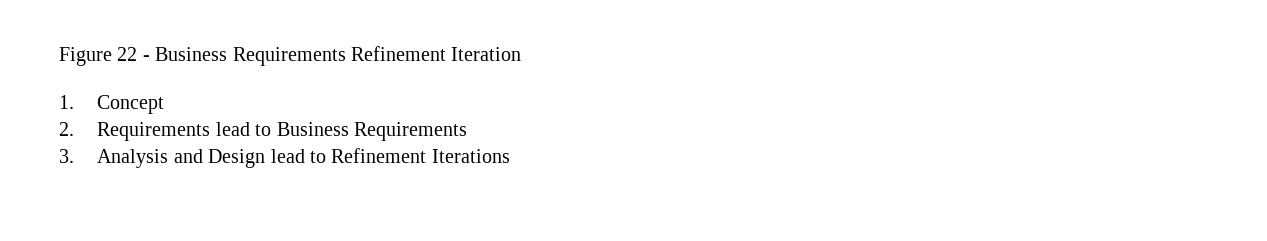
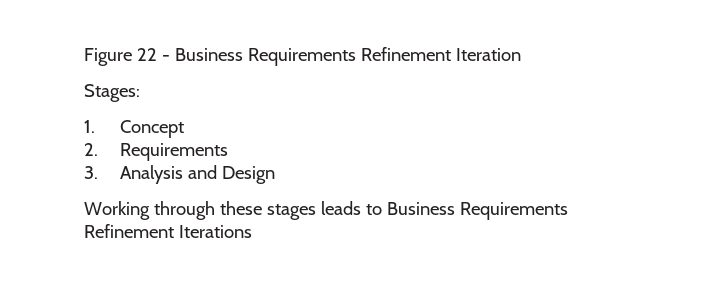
+ Stages:
- 2. Requirements lead to Business Requirements
+ 2. Requirements
- 3. Analysis and Design lead to Refinement Iterations
+ 3. Analysis and Design
+ Working through these stages leads to Business Requirements Refinement Iterations

